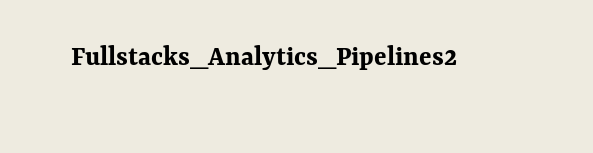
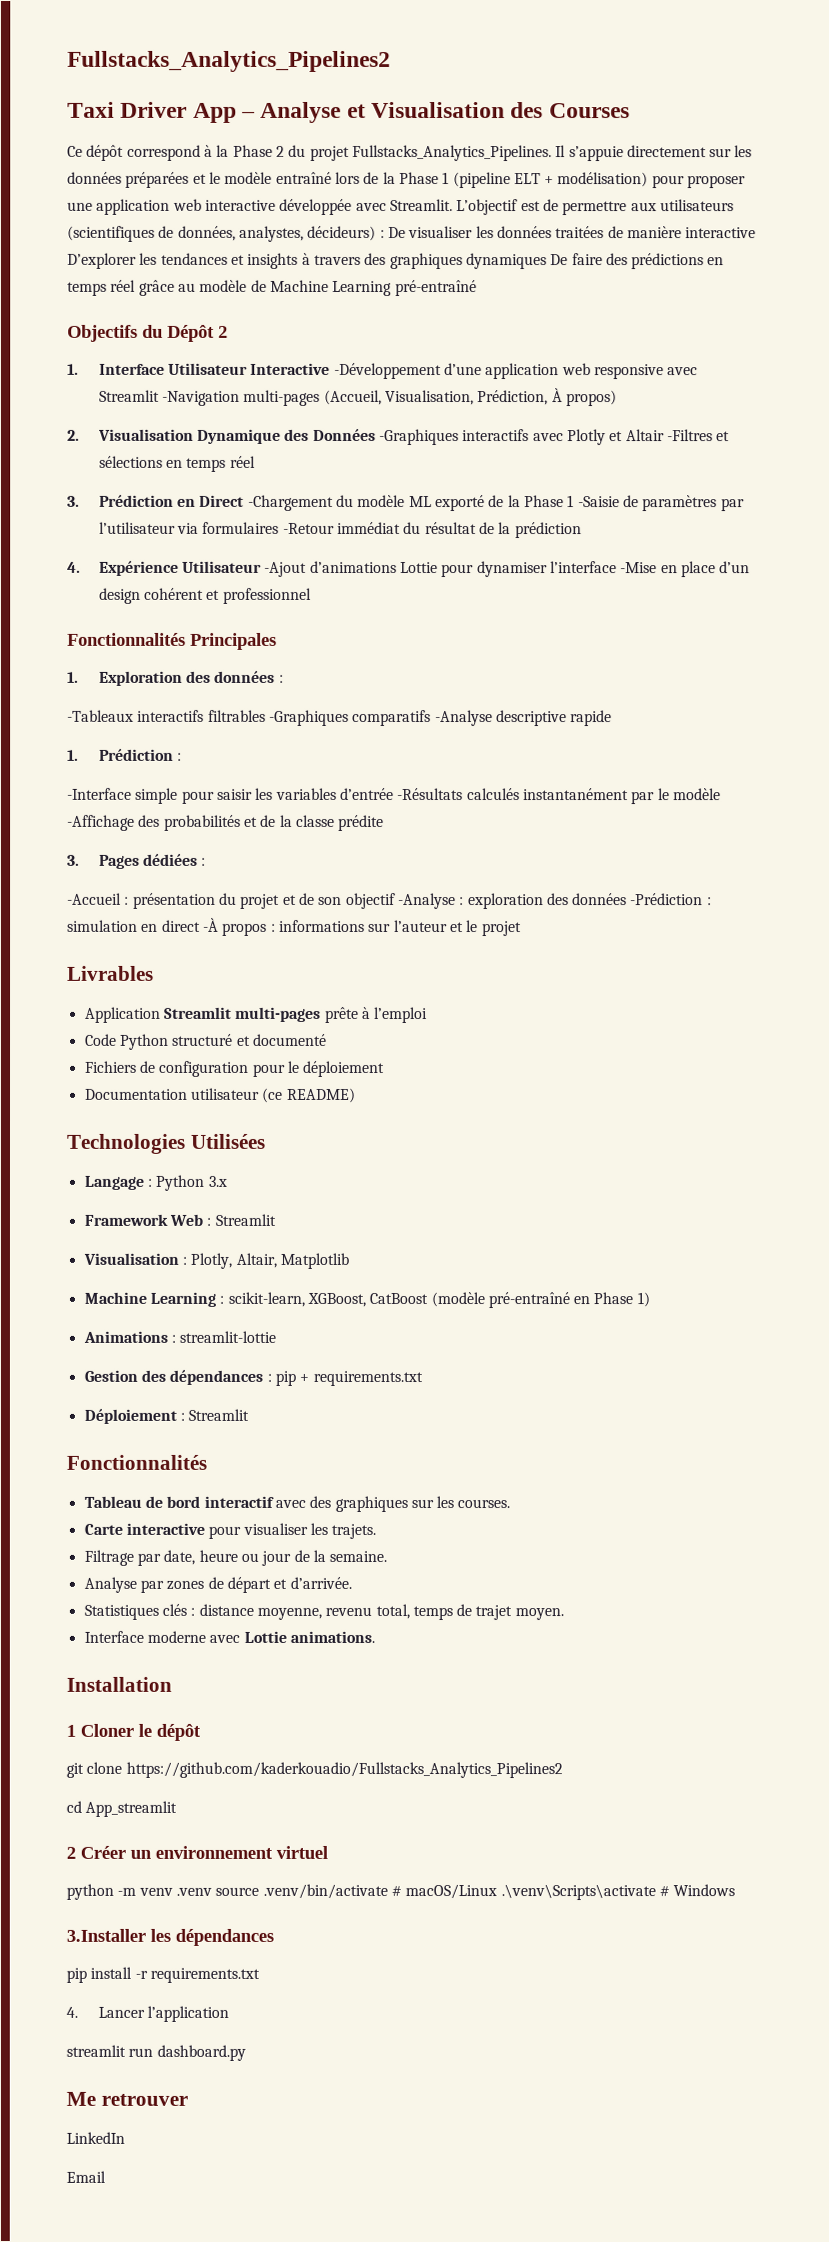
+ Taxi Driver App – Analyse et Visualisation des Courses
+ Ce dépôt correspond à la Phase 2 du projet Fullstacks_Analytics_Pipelines. Il s’appuie directement sur les données préparées et le modèle entraîné lors de la Phase 1 (pipeline ELT + modélisation) pour proposer une application web interactive développée avec Streamlit. L’objectif est de permettre aux utilisateurs (scientifiques de données, analystes, décideurs) : De visualiser les données traitées de manière interactive D’explorer les tendances et insights à travers des graphiques dynamiques De faire des prédictions en temps réel grâce au modèle de Machine Learning pré-entraîné
+ Objectifs du Dépôt 2
+ 1. Interface Utilisateur Interactive -Développement d’une application web responsive avec Streamlit -Navigation multi-pages (Accueil, Visualisation, Prédiction, À propos)
+ 2. Visualisation Dynamique des Données -Graphiques interactifs avec Plotly et Altair -Filtres et sélections en temps réel
+ 3. Prédiction en Direct -Chargement du modèle ML exporté de la Phase 1 -Saisie de paramètres par l’utilisateur via formulaires -Retour immédiat du résultat de la prédiction
+ 4. Expérience Utilisateur -Ajout d’animations Lottie pour dynamiser l’interface -Mise en place d’un design cohérent et professionnel
+ Fonctionnalités Principales
+ 1. Exploration des données :
+ -Tableaux interactifs filtrables -Graphiques comparatifs -Analyse descriptive rapide
+ 1. Prédiction :
+ -Interface simple pour saisir les variables d’entrée -Résultats calculés instantanément par le modèle -Affichage des probabilités et de la classe prédite
+ 3. Pages dédiées :
+ -Accueil : présentation du projet et de son objectif -Analyse : exploration des données -Prédiction : simulation en direct -À propos : informations sur l’auteur et le projet
+ Livrables
+ Application Streamlit multi-pages prête à l’emploi
+ Code Python structuré et documenté
+ Fichiers de configuration pour le déploiement
+ Documentation utilisateur (ce README)
+ Technologies Utilisées
+ Langage : Python 3.x
+ Framework Web : Streamlit
+ Visualisation : Plotly, Altair, Matplotlib
+ Machine Learning : scikit-learn, XGBoost, CatBoost (modèle pré-entraîné en Phase 1)
+ Animations : streamlit-lottie
+ Gestion des dépendances : pip + requirements.txt
+ Déploiement : Streamlit
+ Fonctionnalités
+ Tableau de bord interactif avec des graphiques sur les courses.
+ Carte interactive pour visualiser les trajets.
+ Filtrage par date, heure ou jour de la semaine.
+ Analyse par zones de départ et d’arrivée.
+ Statistiques clés : distance moyenne, revenu total, temps de trajet moyen.
+ Interface moderne avec Lottie animations.
+ Installation
+ 1 Cloner le dépôt
+ git clone https://github.com/kaderkouadio/Fullstacks_Analytics_Pipelines2
+ cd App_streamlit
+ 2 Créer un environnement virtuel
+ python -m venv .venv source .venv/bin/activate # macOS/Linux .\venv\Scripts\activate # Windows
+ 3.Installer les dépendances
+ pip install -r requirements.txt
+ 4. Lancer l’application
+ streamlit run dashboard.py
+ Me retrouver
+ LinkedIn
+ Email

